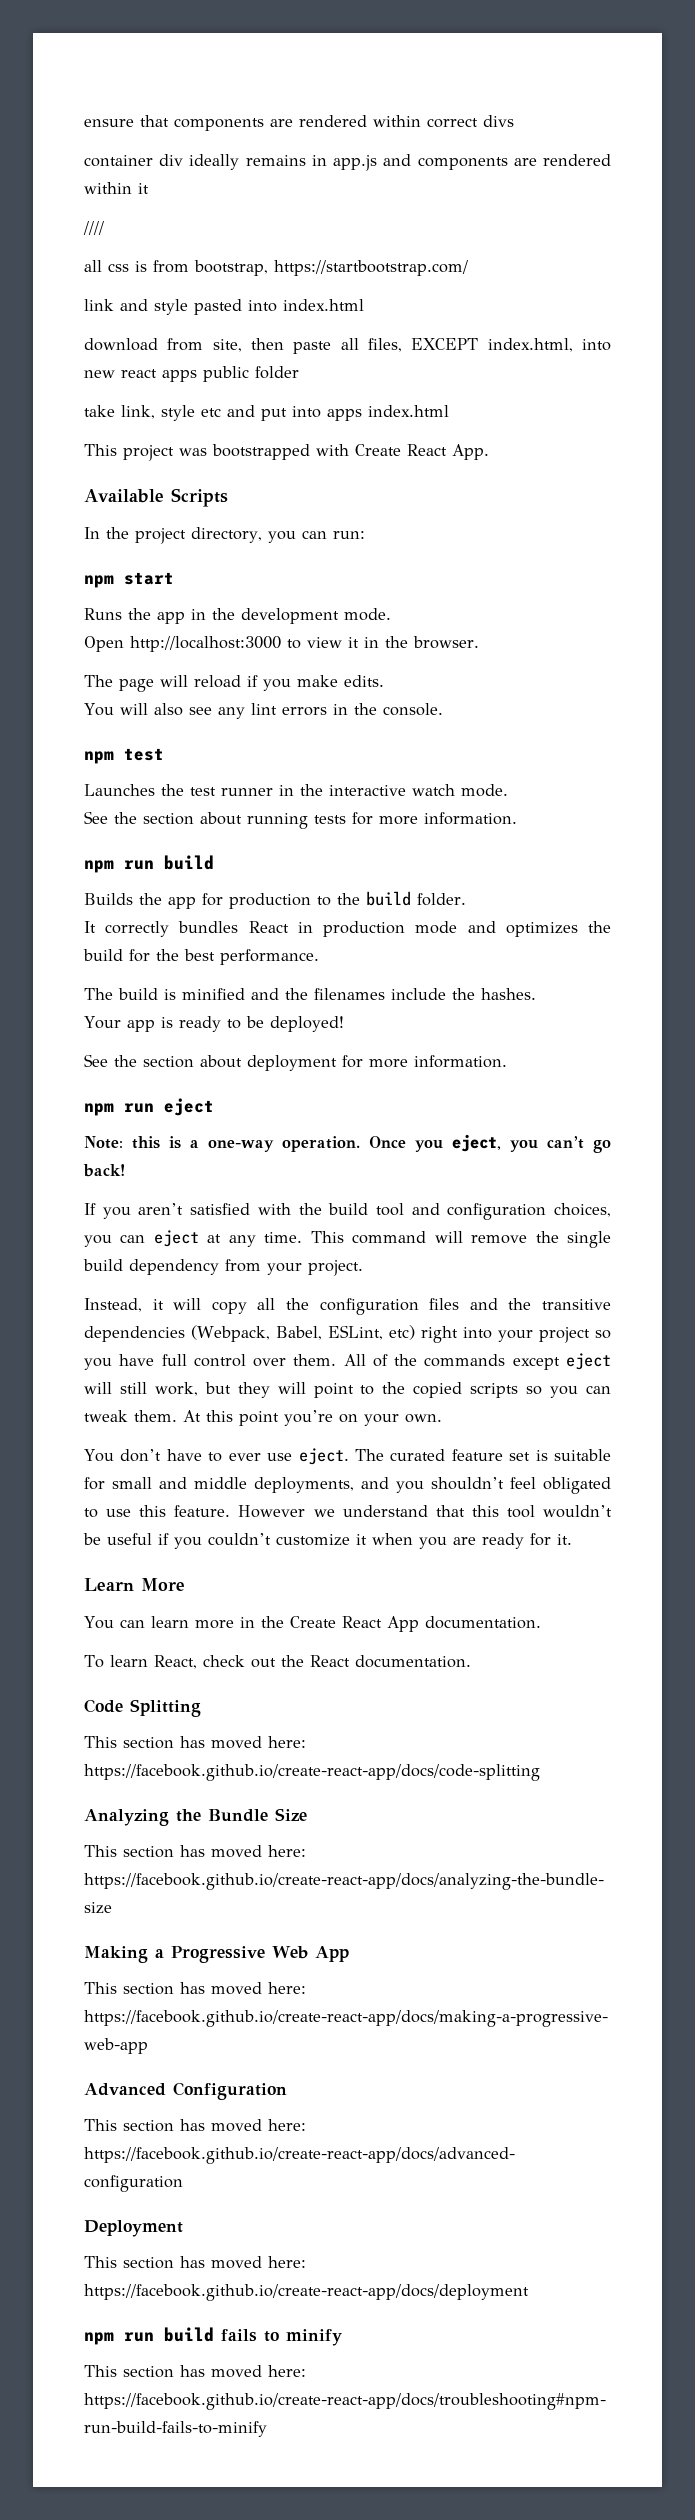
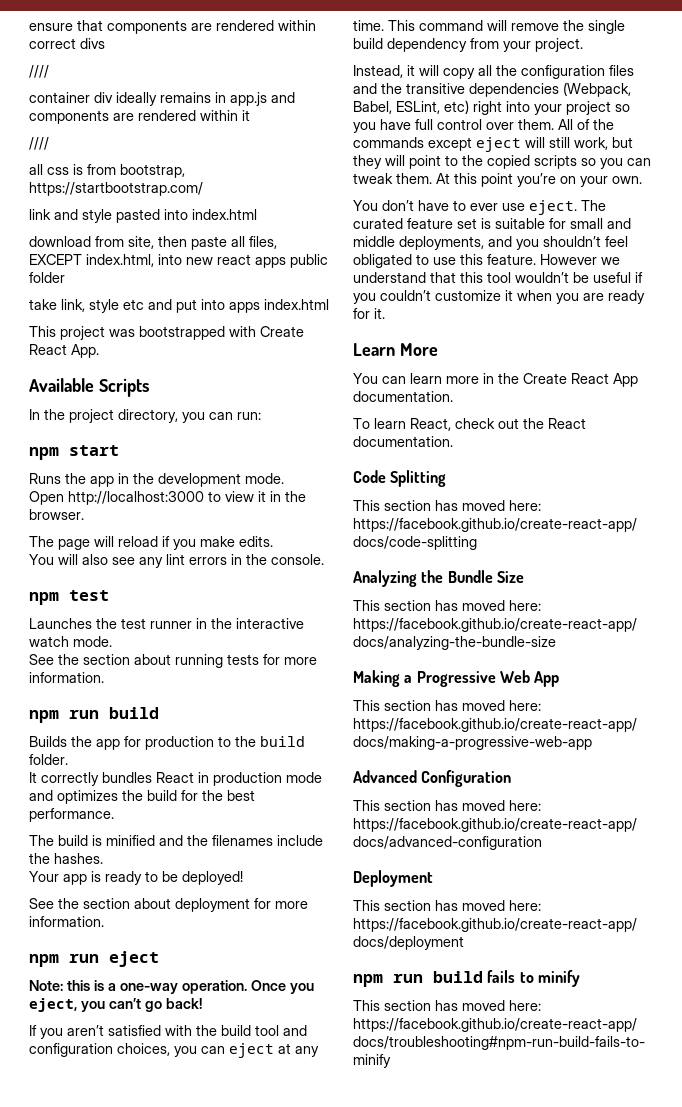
  ensure that components are rendered within correct divs
+ ////

